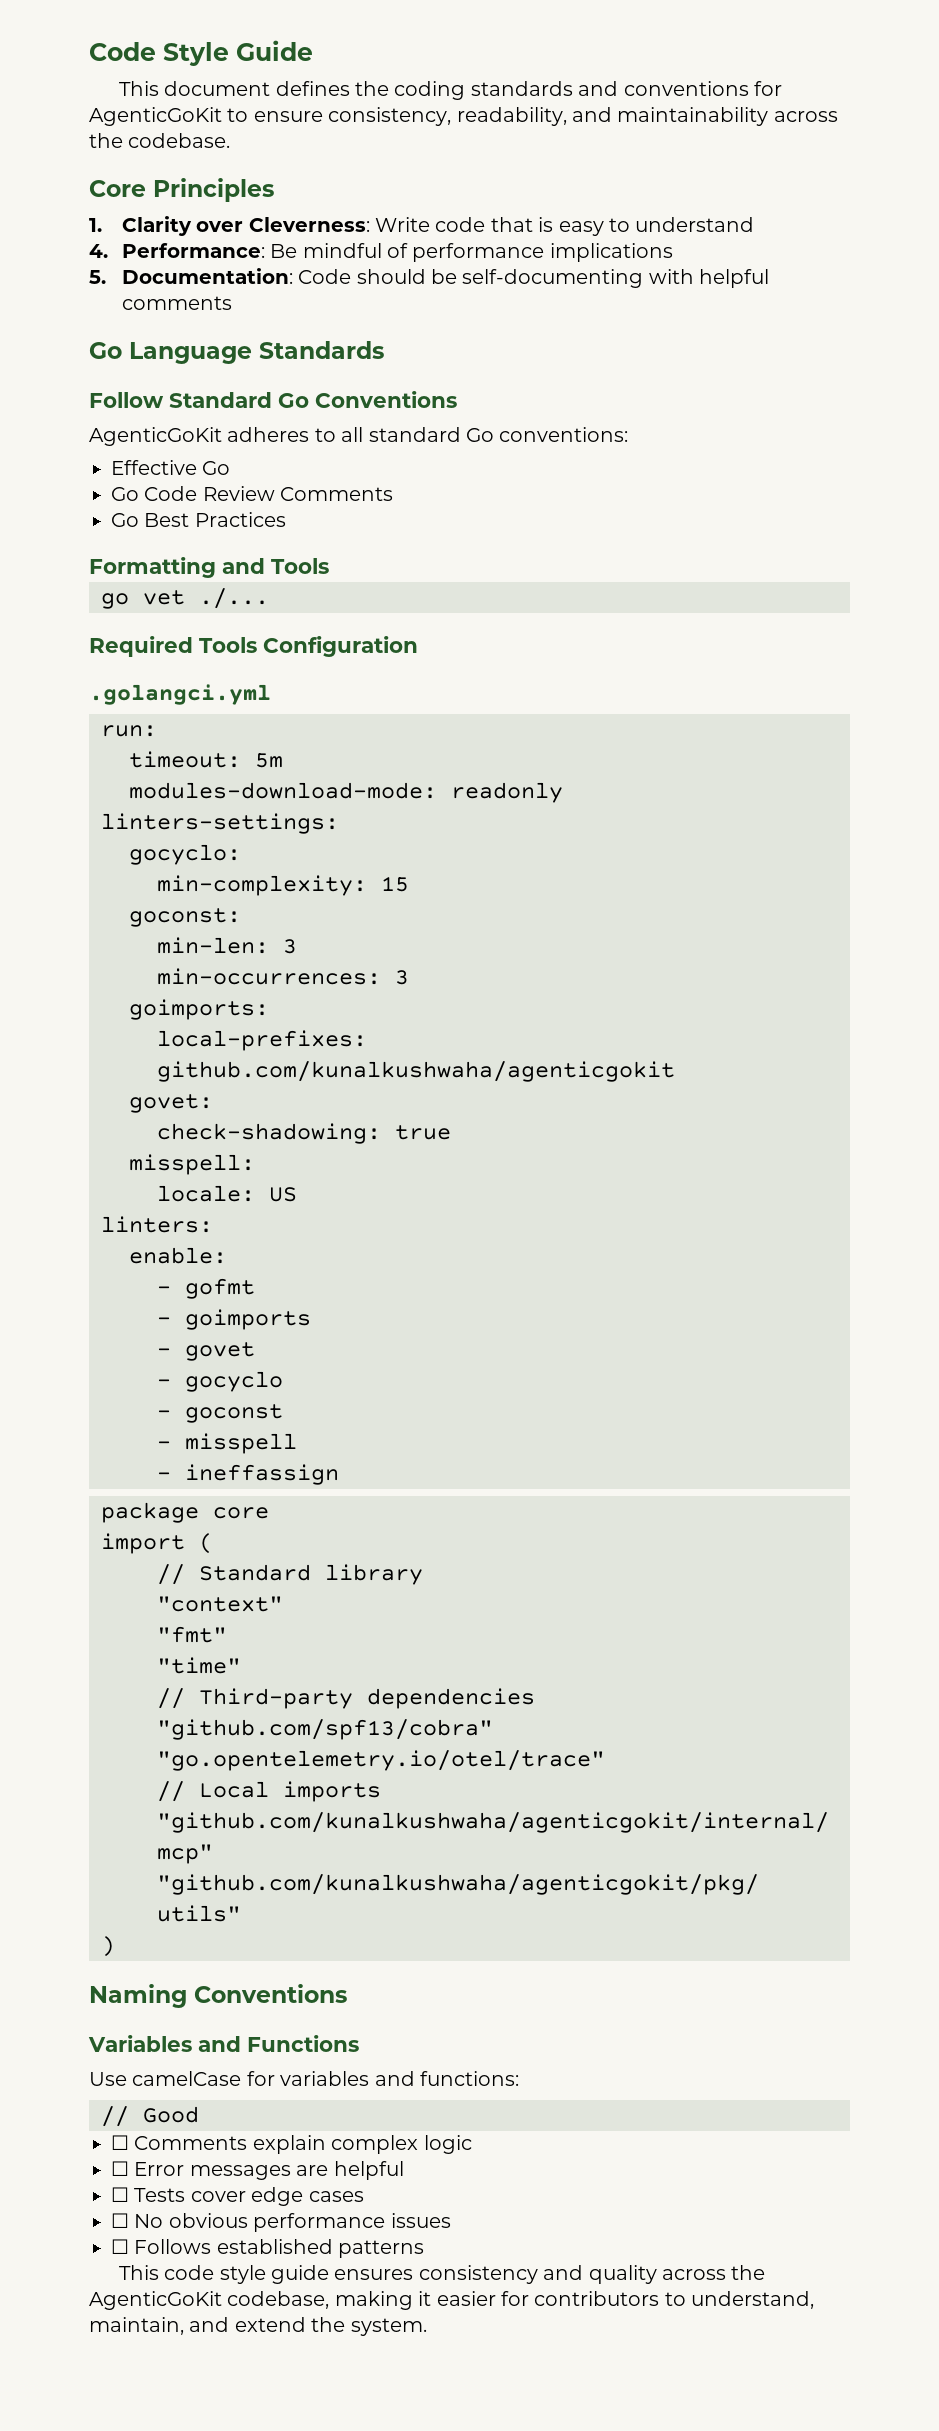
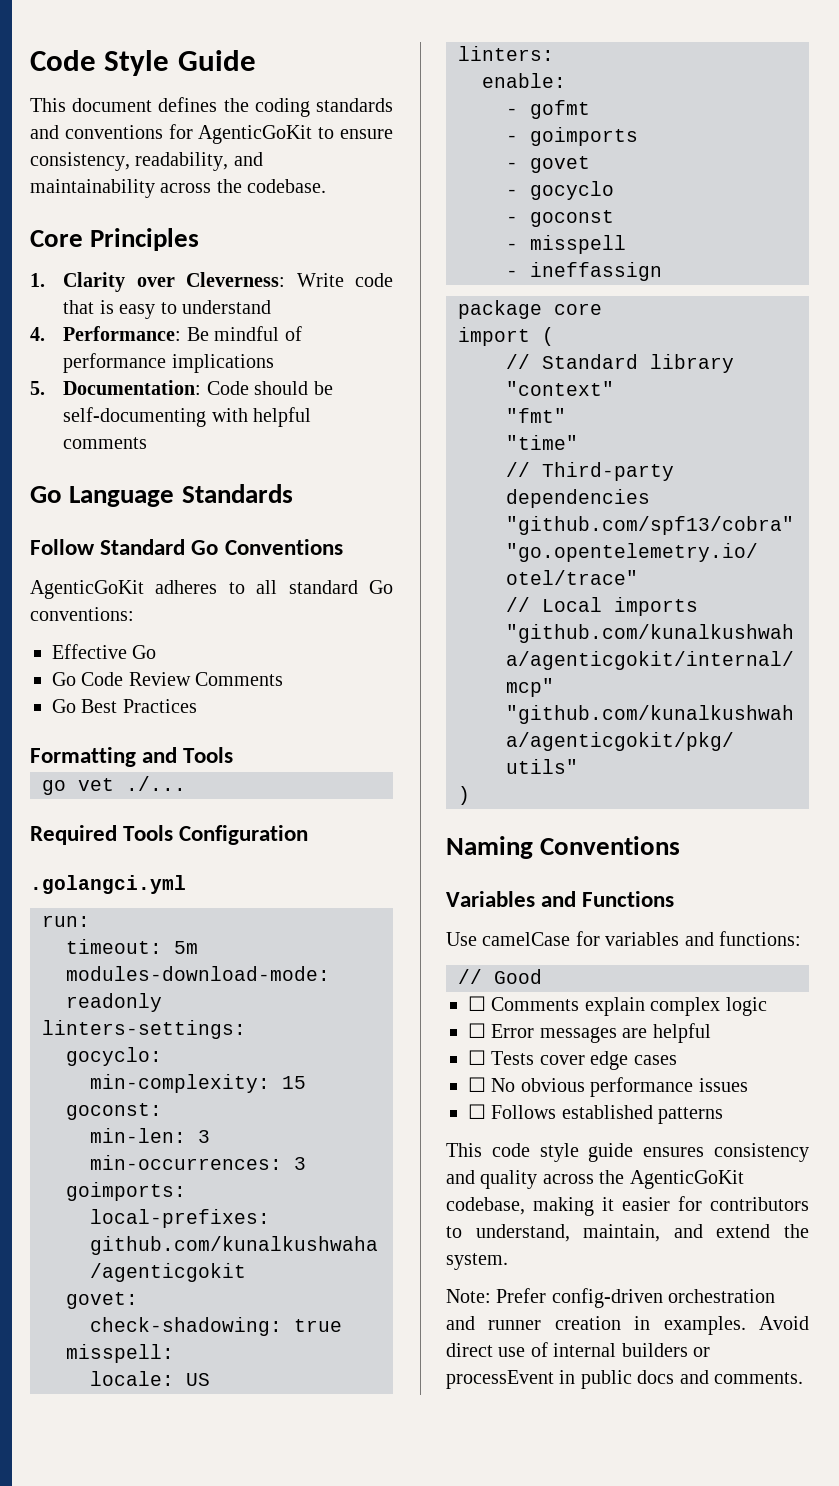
+ Note: Prefer config-driven orchestration and runner creation in examples. Avoid direct use of internal builders or processEvent in public docs and comments.

